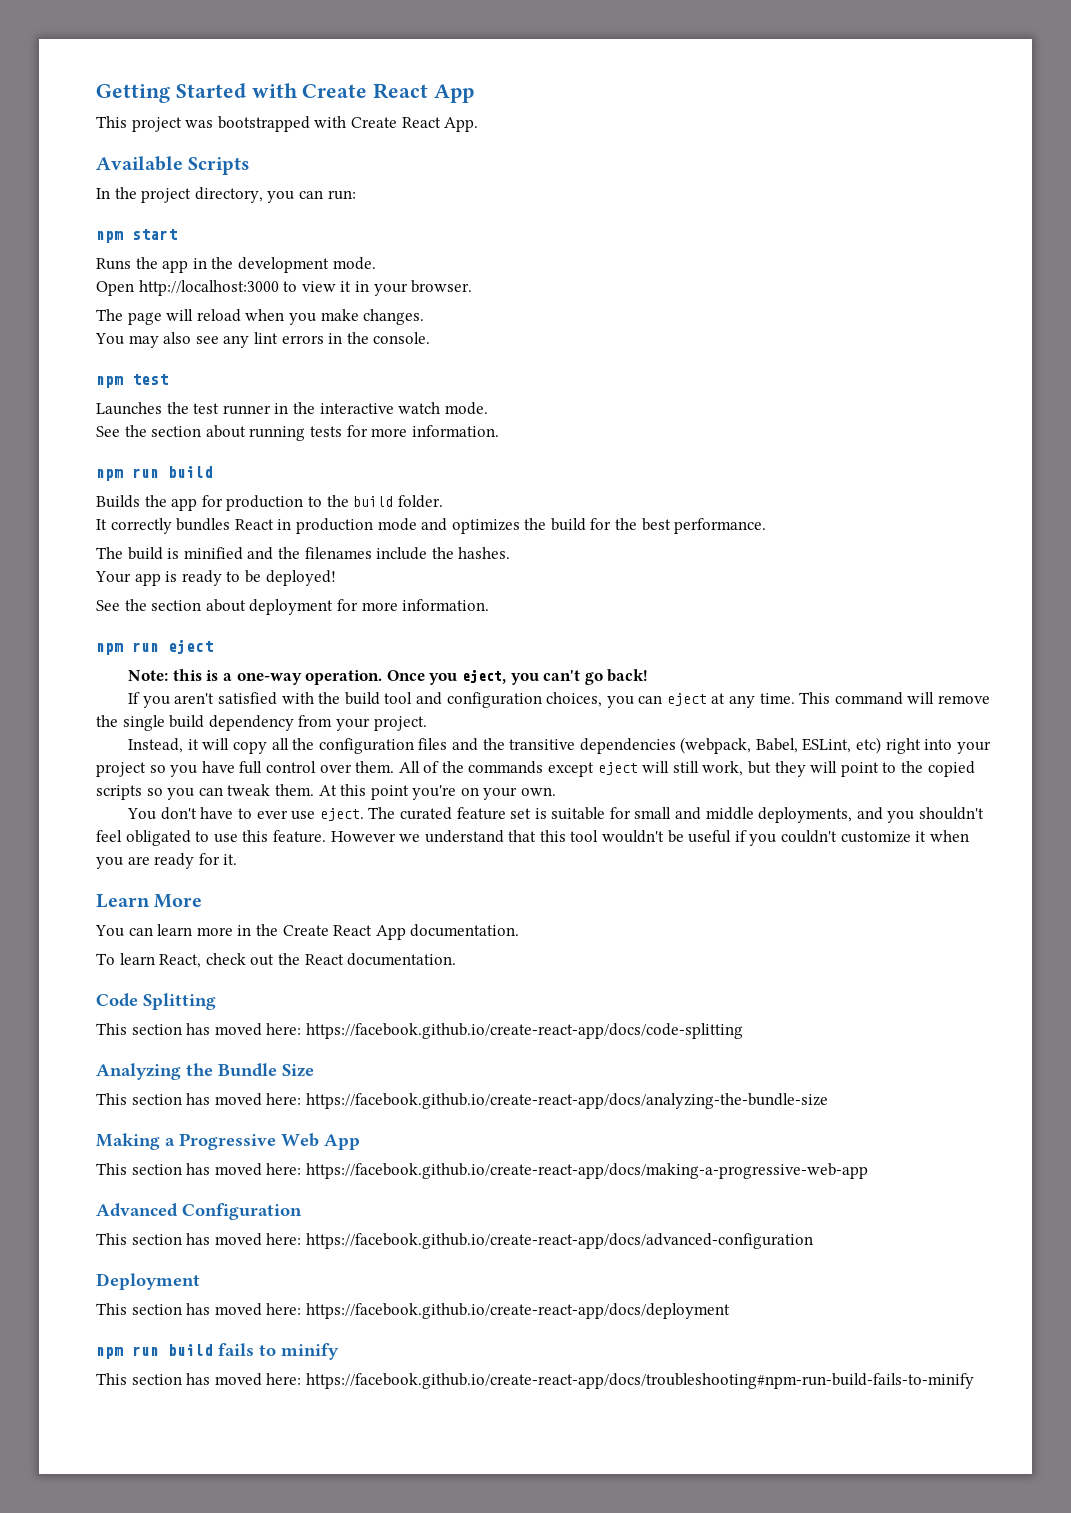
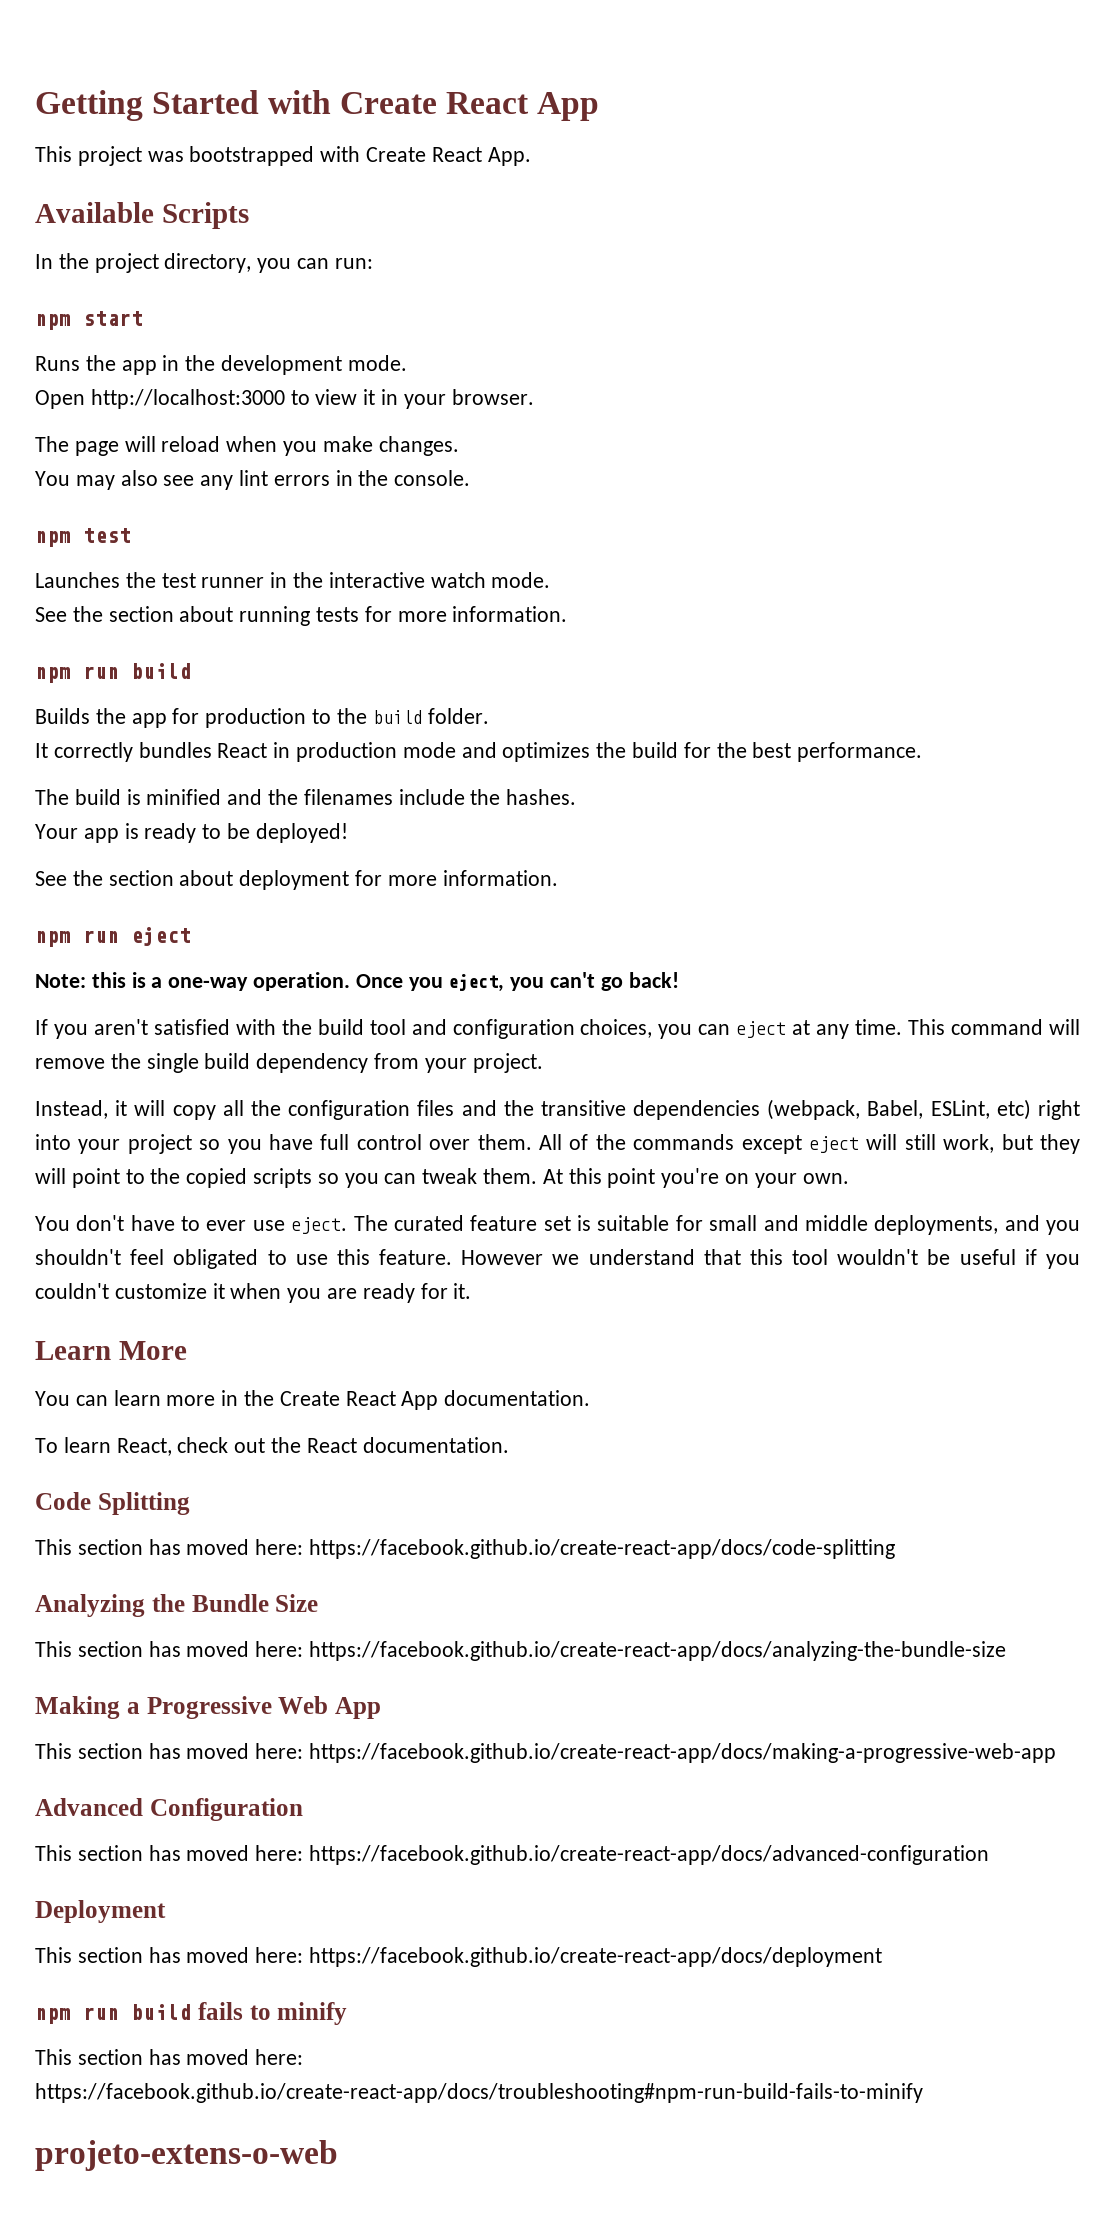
+ projeto-extens-o-web

